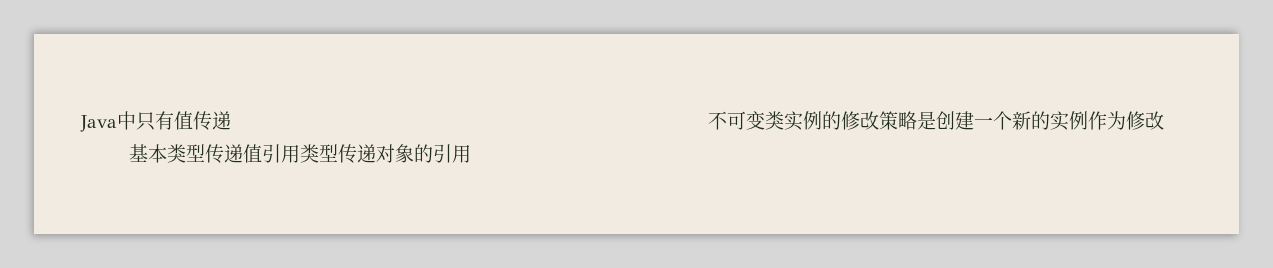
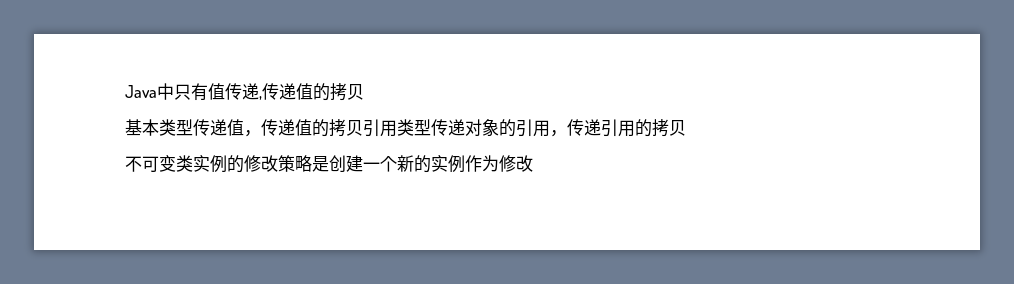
- Java中只有值传递
+ Java中只有值传递,传递值的拷贝
- 基本类型传递值引用类型传递对象的引用
+ 基本类型传递值，传递值的拷贝引用类型传递对象的引用，传递引用的拷贝

